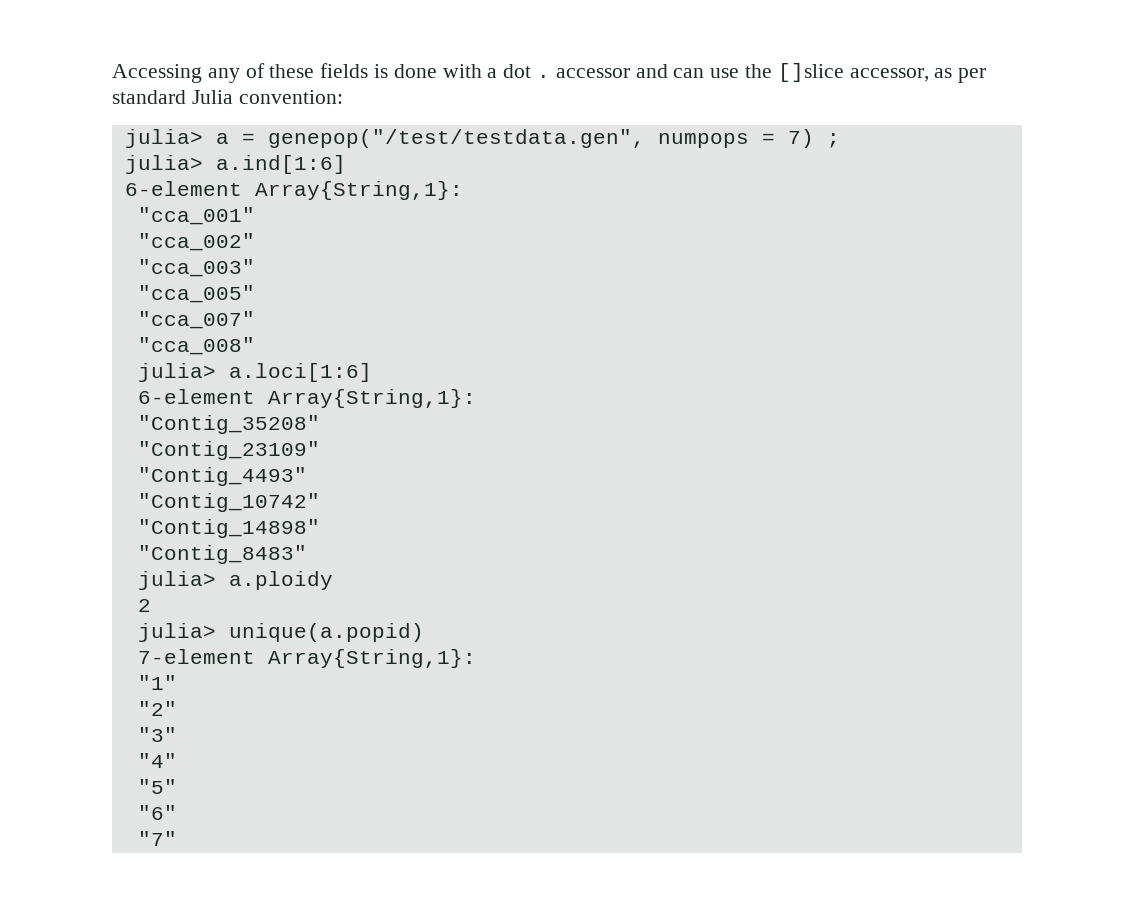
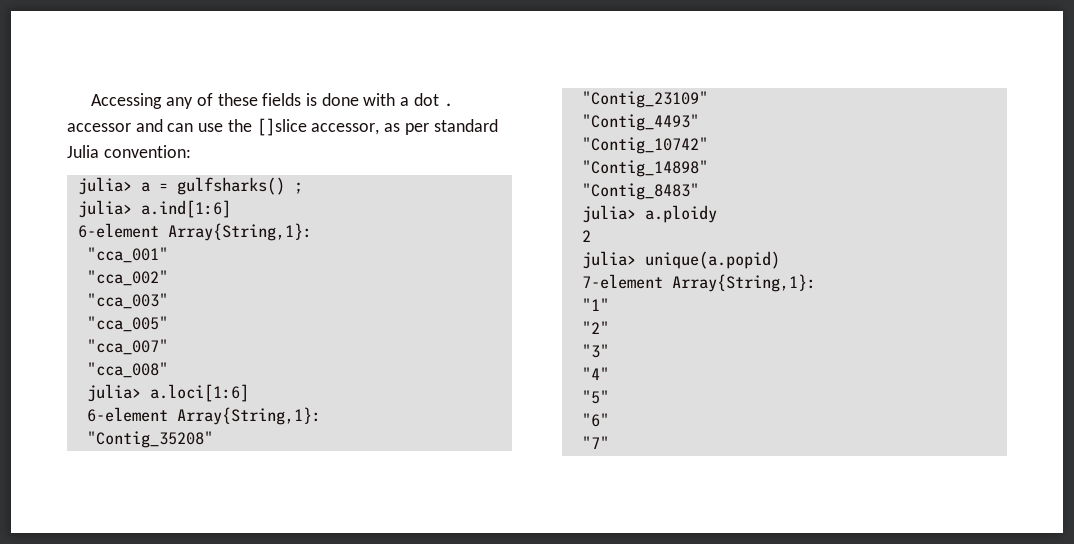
- julia> a = genepop("/test/testdata.gen", numpops = 7) ;
+ julia> a = gulfsharks() ;

